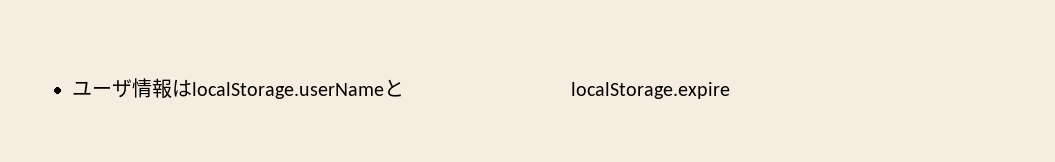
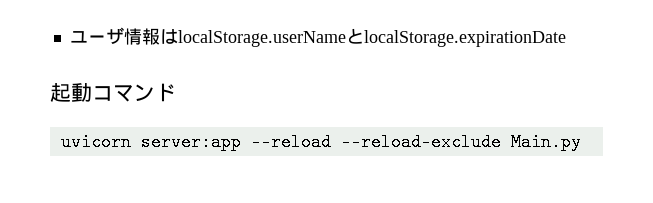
- ユーザ情報はlocalStorage.userNameとlocalStorage.expire
+ ユーザ情報はlocalStorage.userNameとlocalStorage.expirationDate
+ 起動コマンド
+ uvicorn server:app --reload --reload-exclude Main.py

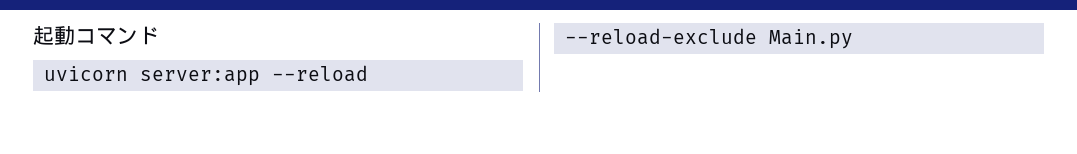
- ユーザ情報はlocalStorage.userNameとlocalStorage.expirationDate

